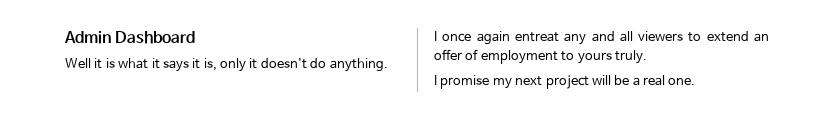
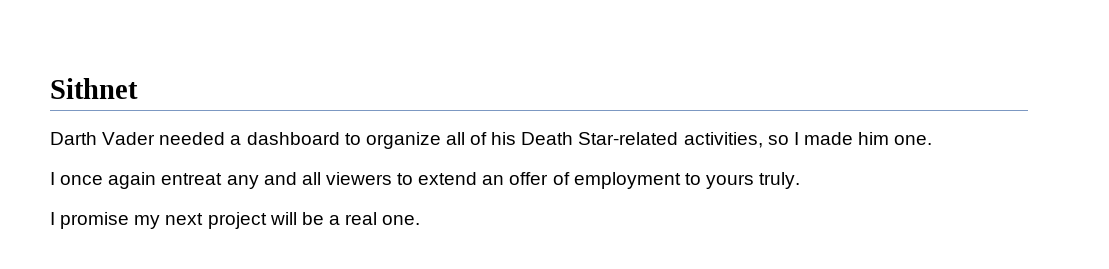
- Admin Dashboard
- Well it is what it says it is, only it doesn't do anything.
+ Sithnet
+ Darth Vader needed a dashboard to organize all of his Death Star-related activities, so I made him one.

